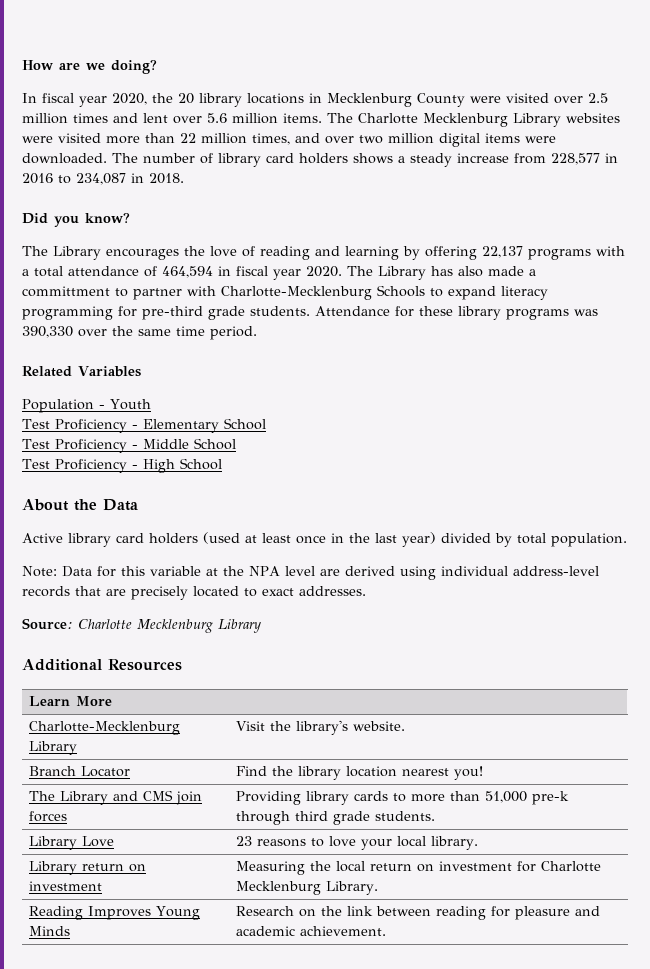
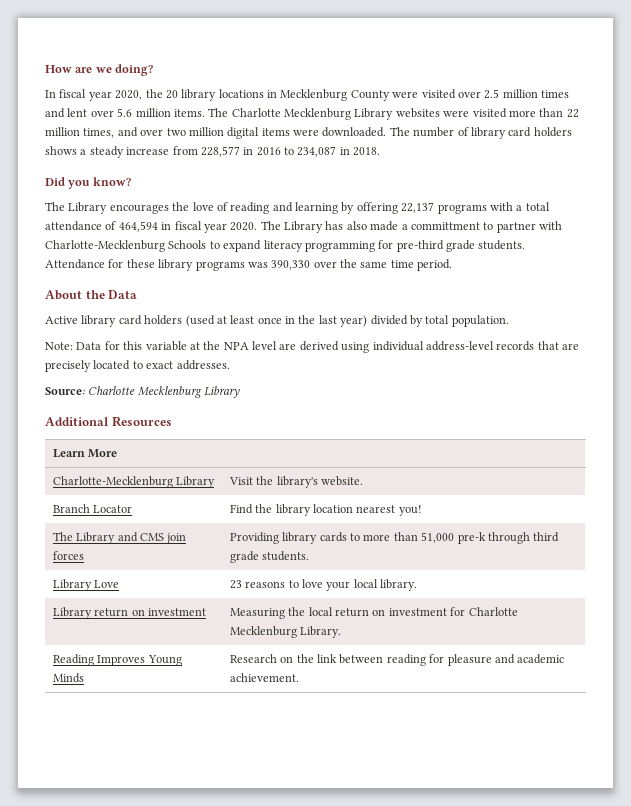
- Related Variables
- Population - Youth
- Test Proficiency - Elementary School
- Test Proficiency - Middle School
- Test Proficiency - High School

